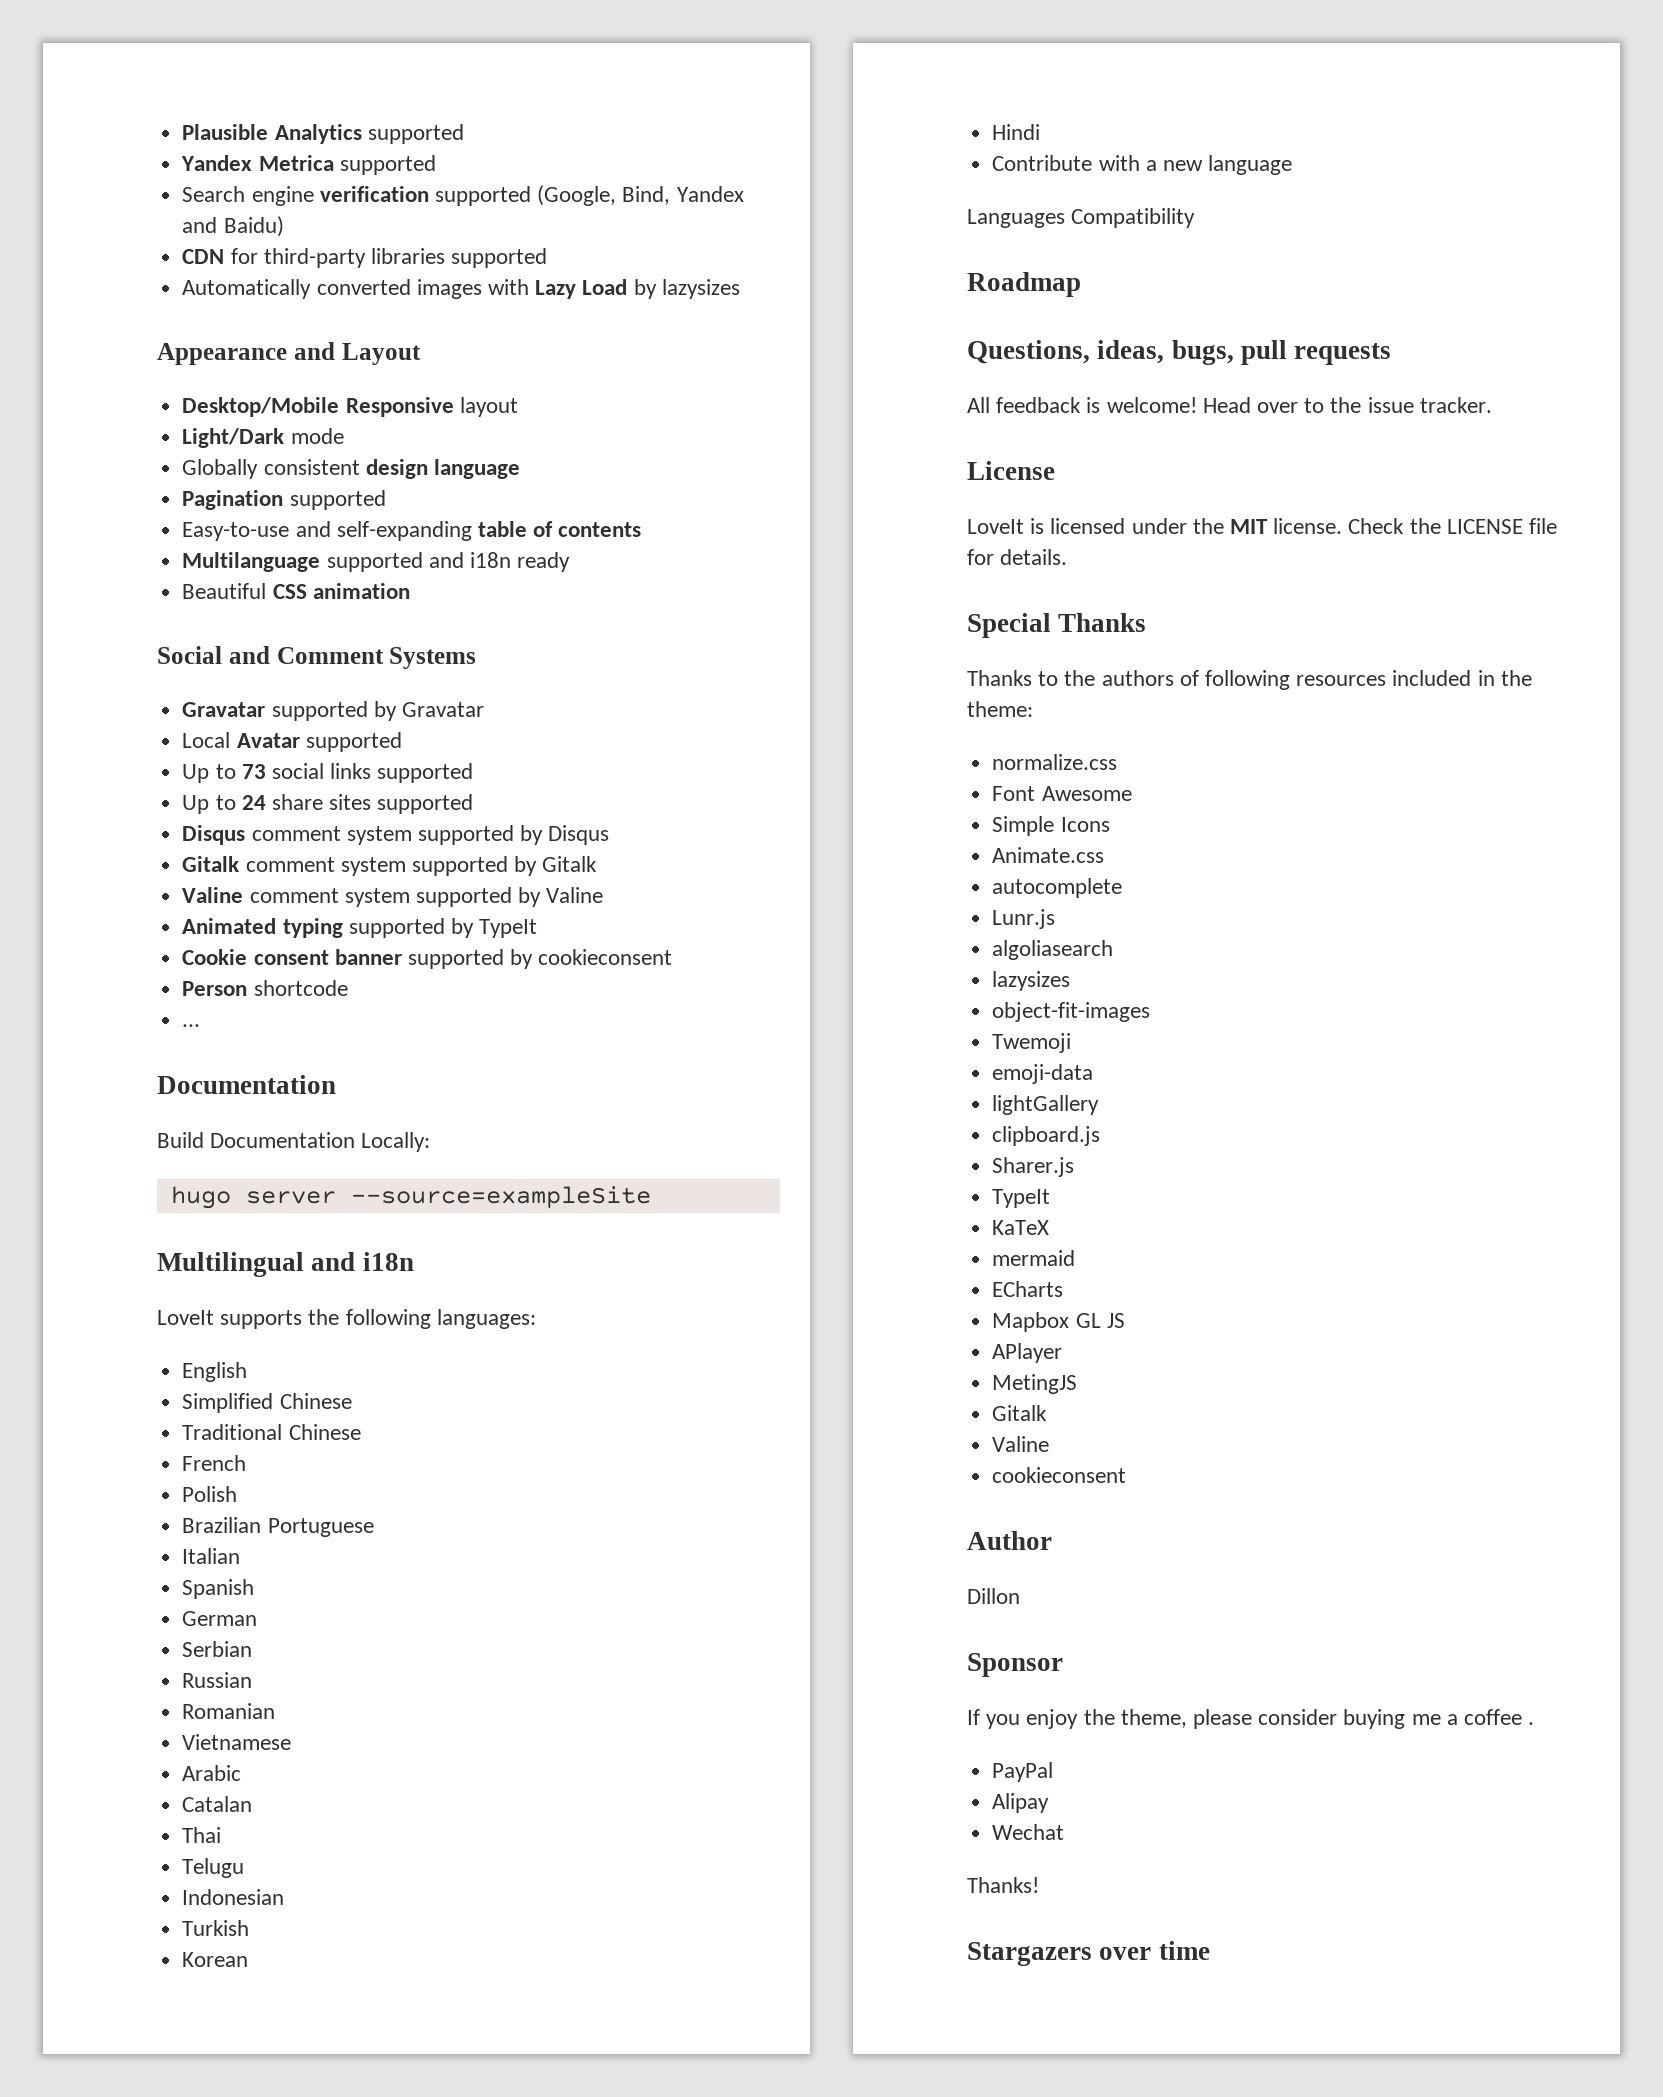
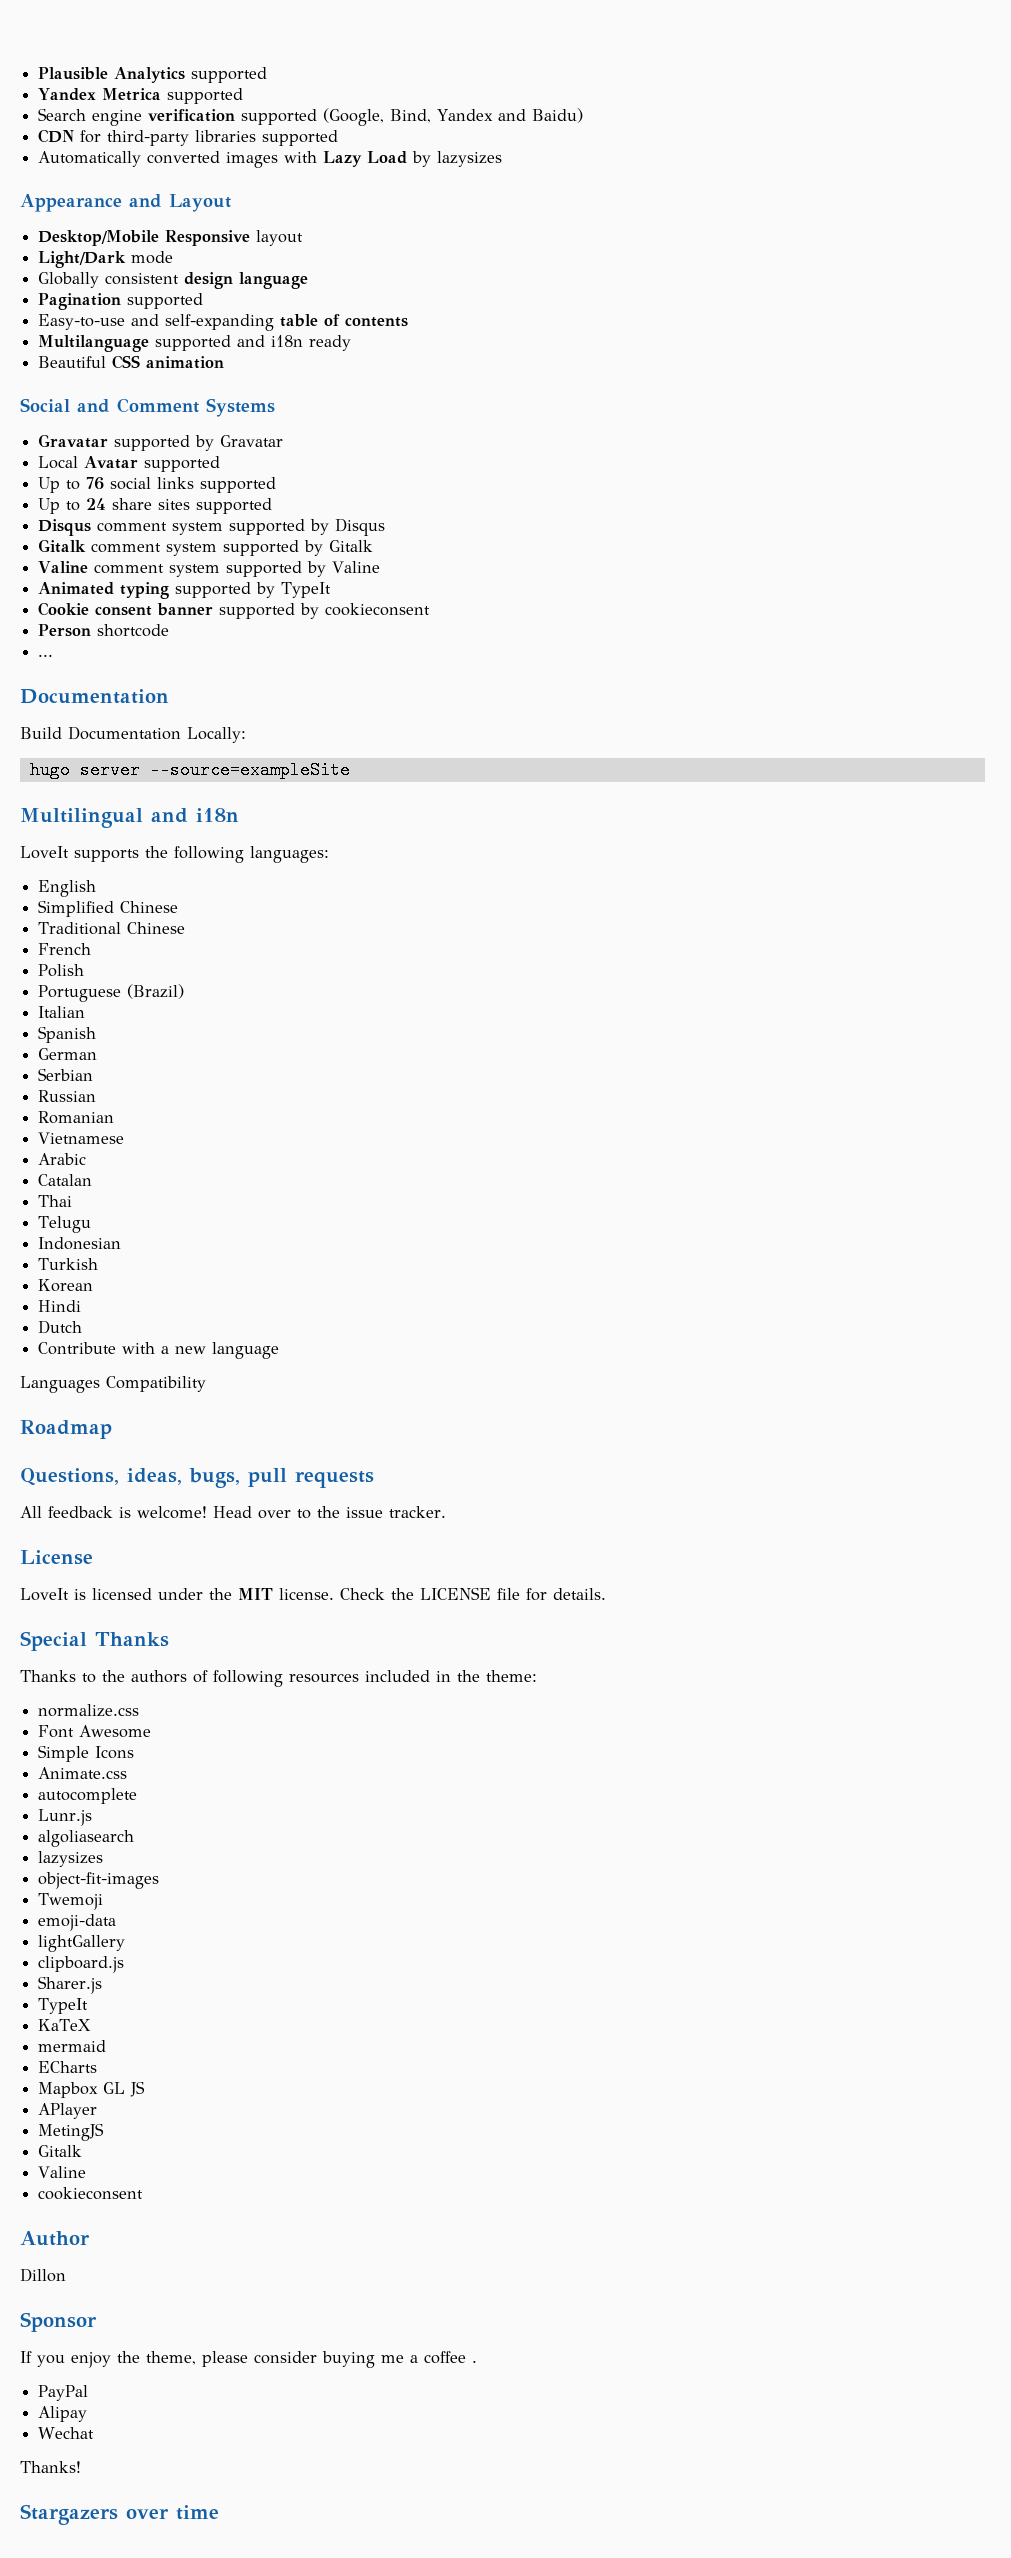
- Up to 73 social links supported
+ Up to 76 social links supported
- Brazilian Portuguese
+ Portuguese (Brazil)
+ Dutch

